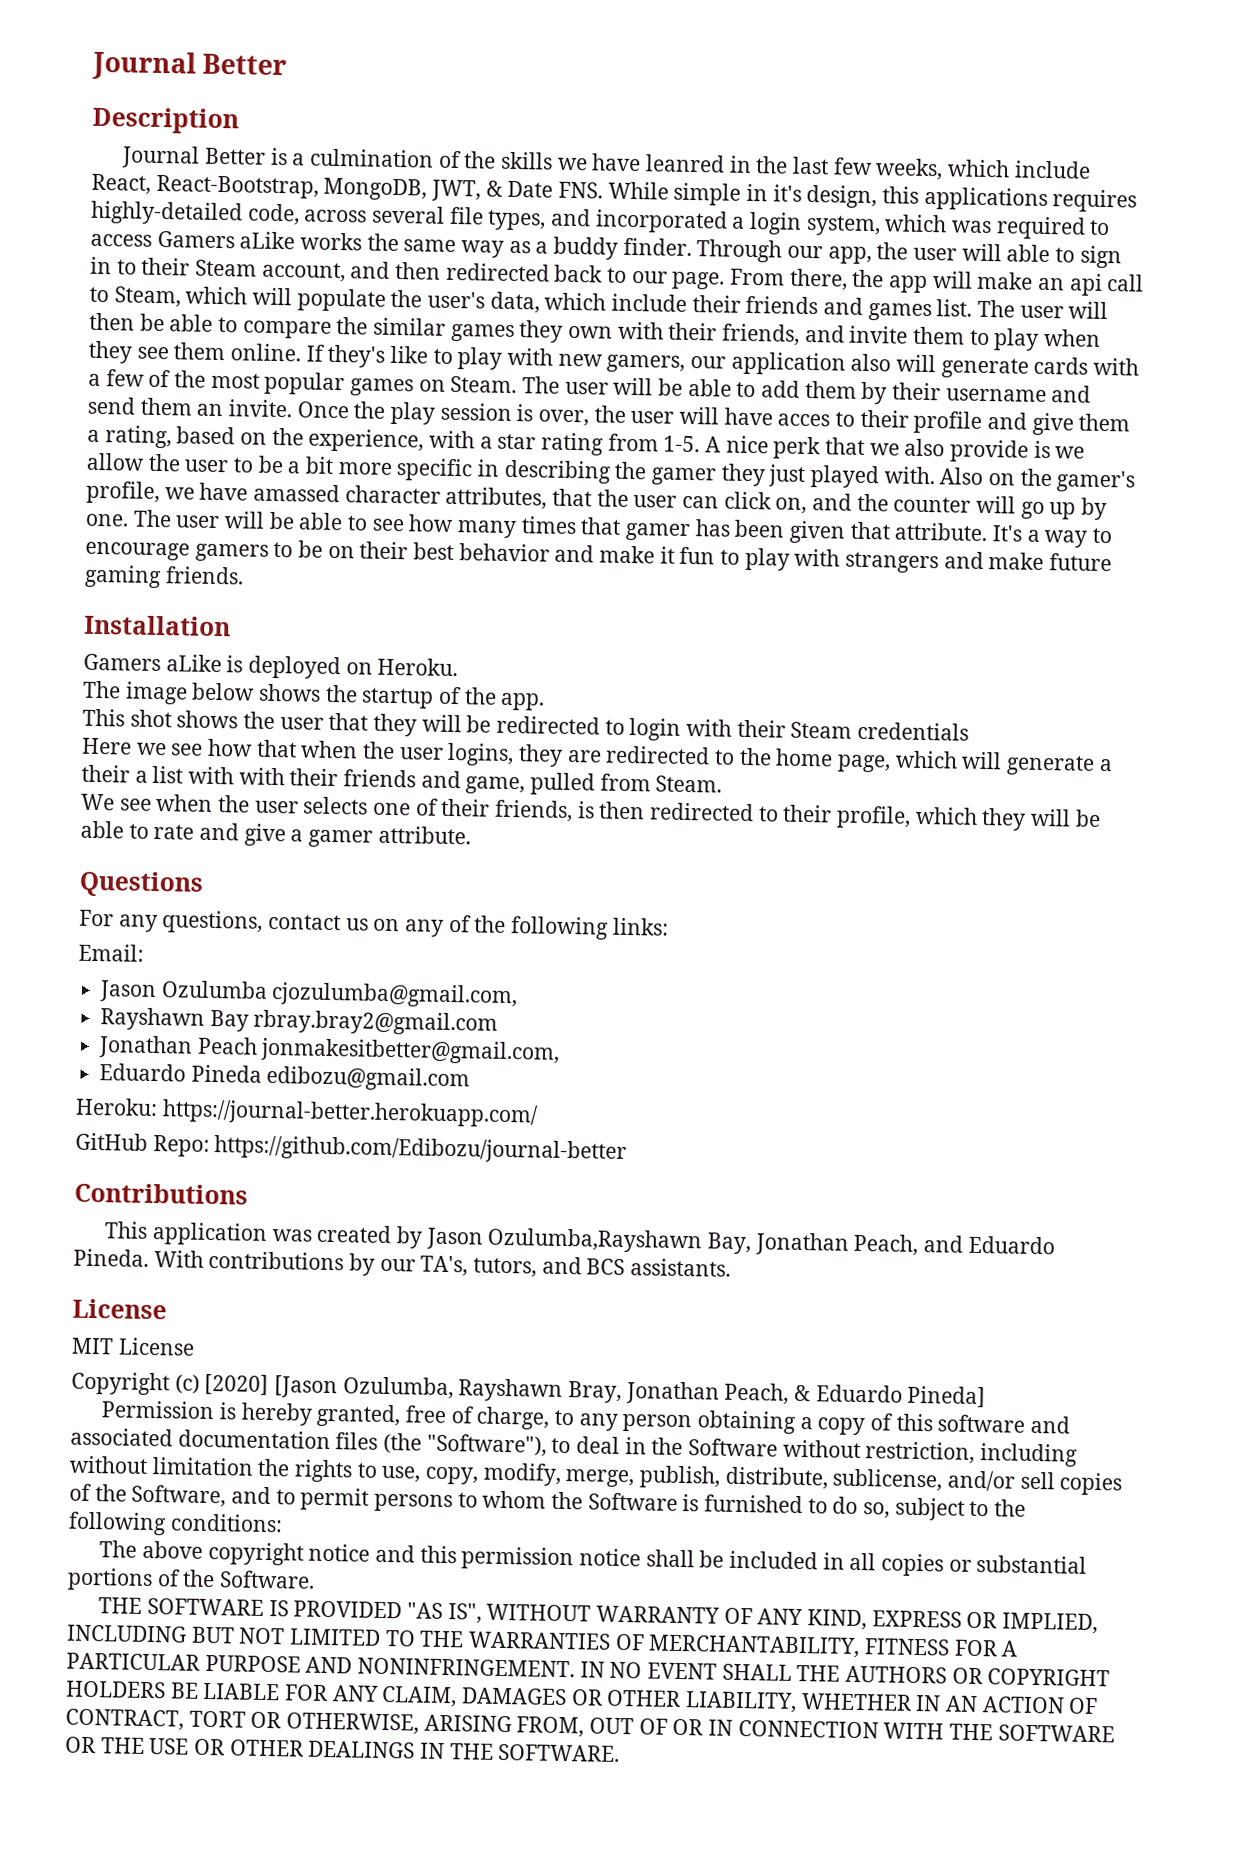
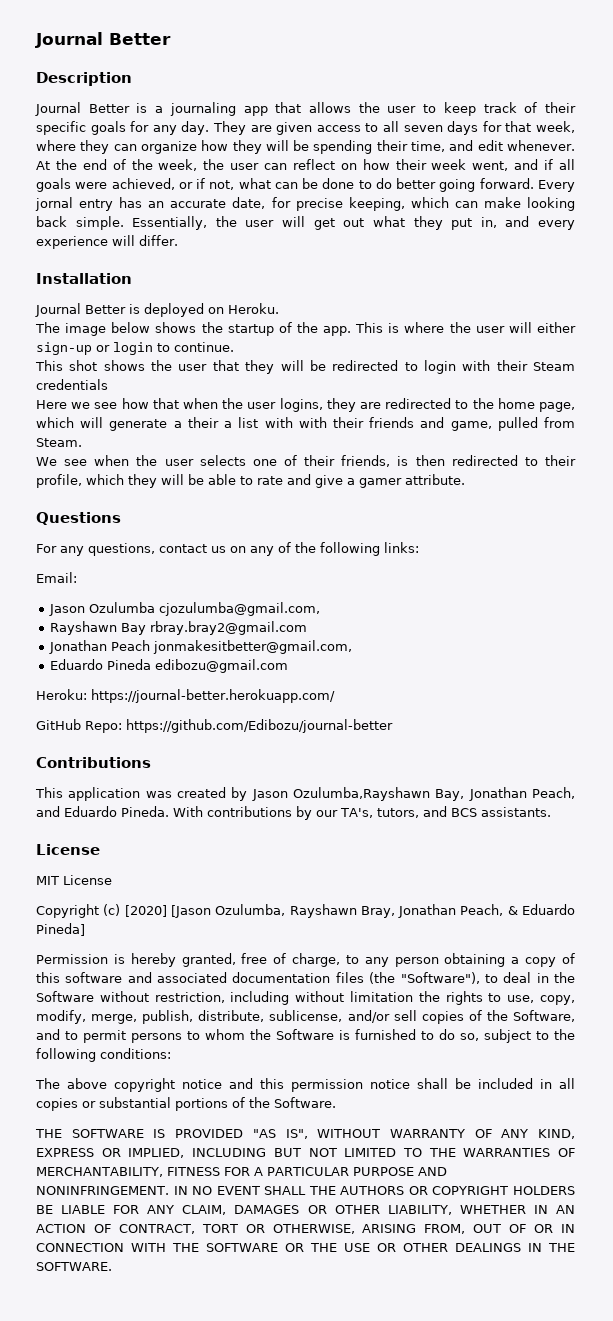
- Journal Better is a culmination of the skills we have leanred in the last few weeks, which include React, React-Bootstrap, MongoDB, JWT, & Date FNS. While simple in it's design, this applications requires highly-detailed code, across several file types, and incorporated a login system, which was required to access Gamers aLike works the same way as a buddy finder. Through our app, the user will able to sign in to their Steam account, and then redirected back to our page. From there, the app will make an api call to Steam, which will populate the user's data, which include their friends and games list. The user will then be able to compare the similar games they own with their friends, and invite them to play when they see them online. If they's like to play with new gamers, our application also will generate cards with a few of the most popular games on Steam. The user will be able to add them by their username and send them an invite. Once the play session is over, the user will have acces to their profile and give them a rating, based on the experience, with a star rating from 1-5. A nice perk that we also provide is we allow the user to be a bit more specific in describing the gamer they just played with. Also on the gamer's profile, we have amassed character attributes, that the user can click on, and the counter will go up by one. The user will be able to see how many times that gamer has been given that attribute. It's a way to encourage gamers to be on their best behavior and make it fun to play with strangers and make future gaming friends.
+ Journal Better is a journaling app that allows the user to keep track of their specific goals for any day. They are given access to all seven days for that week, where they can organize how they will be spending their time, and edit whenever. At the end of the week, the user can reflect on how their week went, and if all goals were achieved, or if not, what can be done to do better going forward. Every jornal entry has an accurate date, for precise keeping, which can make looking back simple. Essentially, the user will get out what they put in, and every experience will differ.
- Gamers aLike is deployed on Heroku.
+ Journal Better is deployed on Heroku.
+ This is where the user will either sign-up or login to continue.

